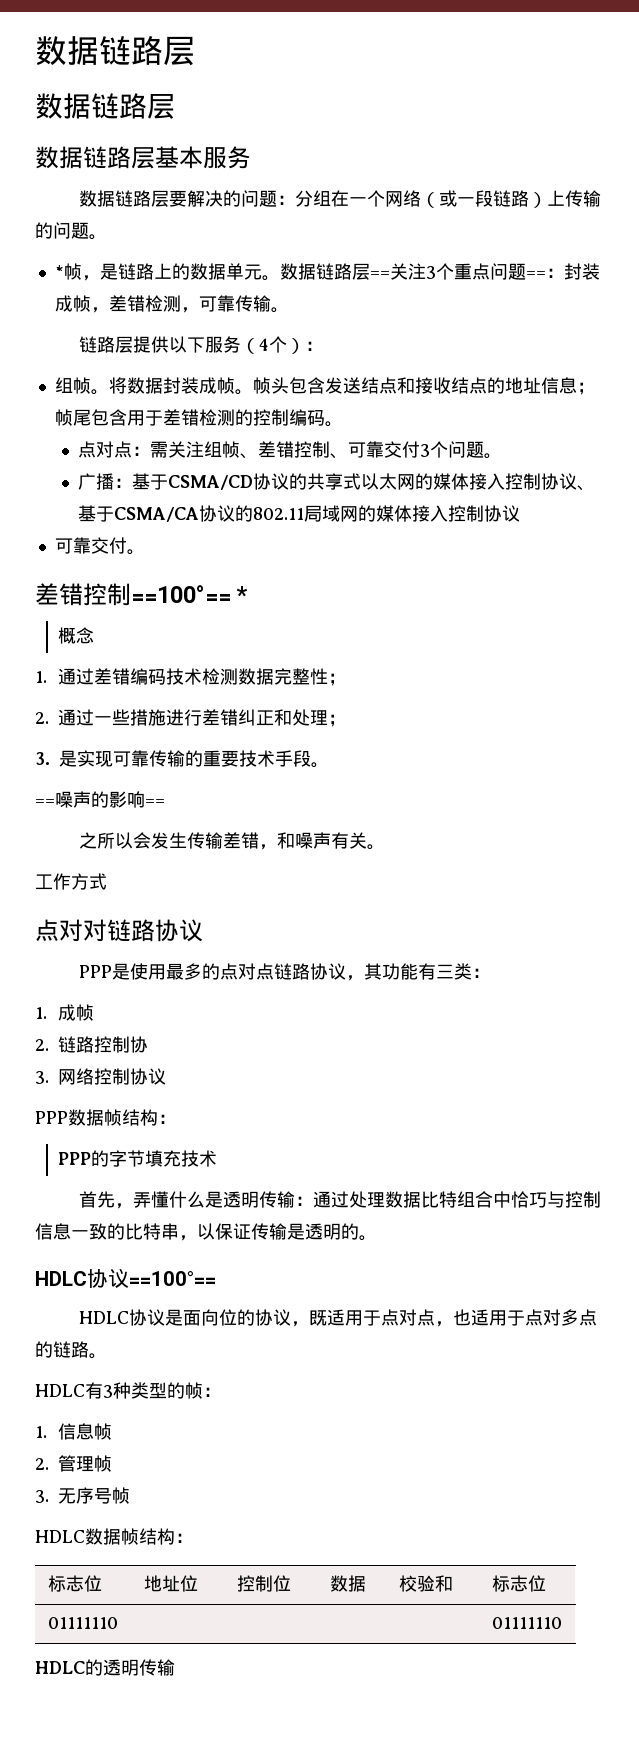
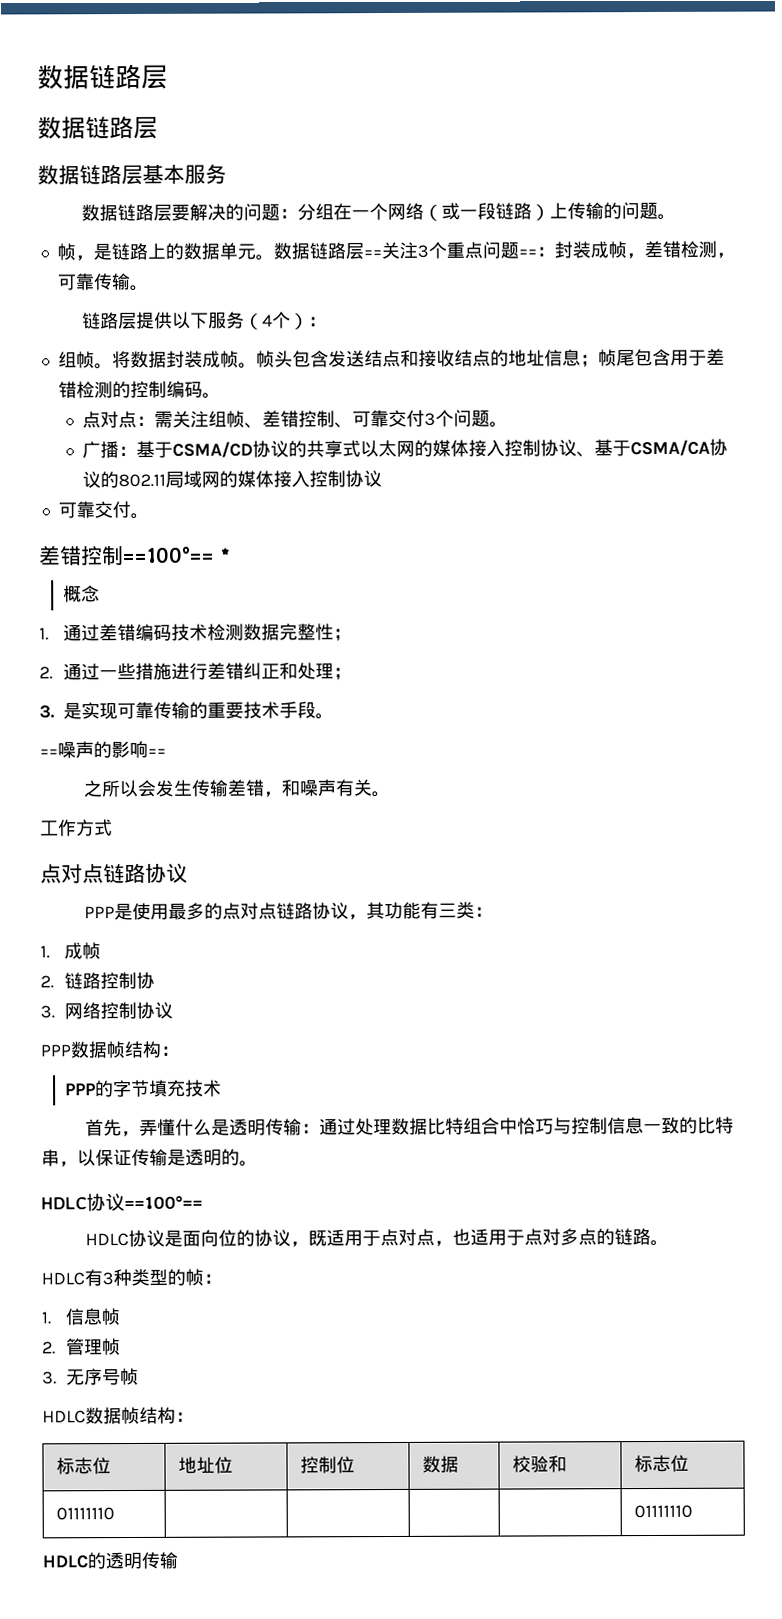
- *帧，是链路上的数据单元。
+ 帧，是链路上的数据单元。
  工作方式
- 点对对链路协议
+ 点对点链路协议

